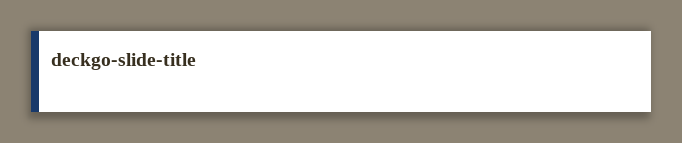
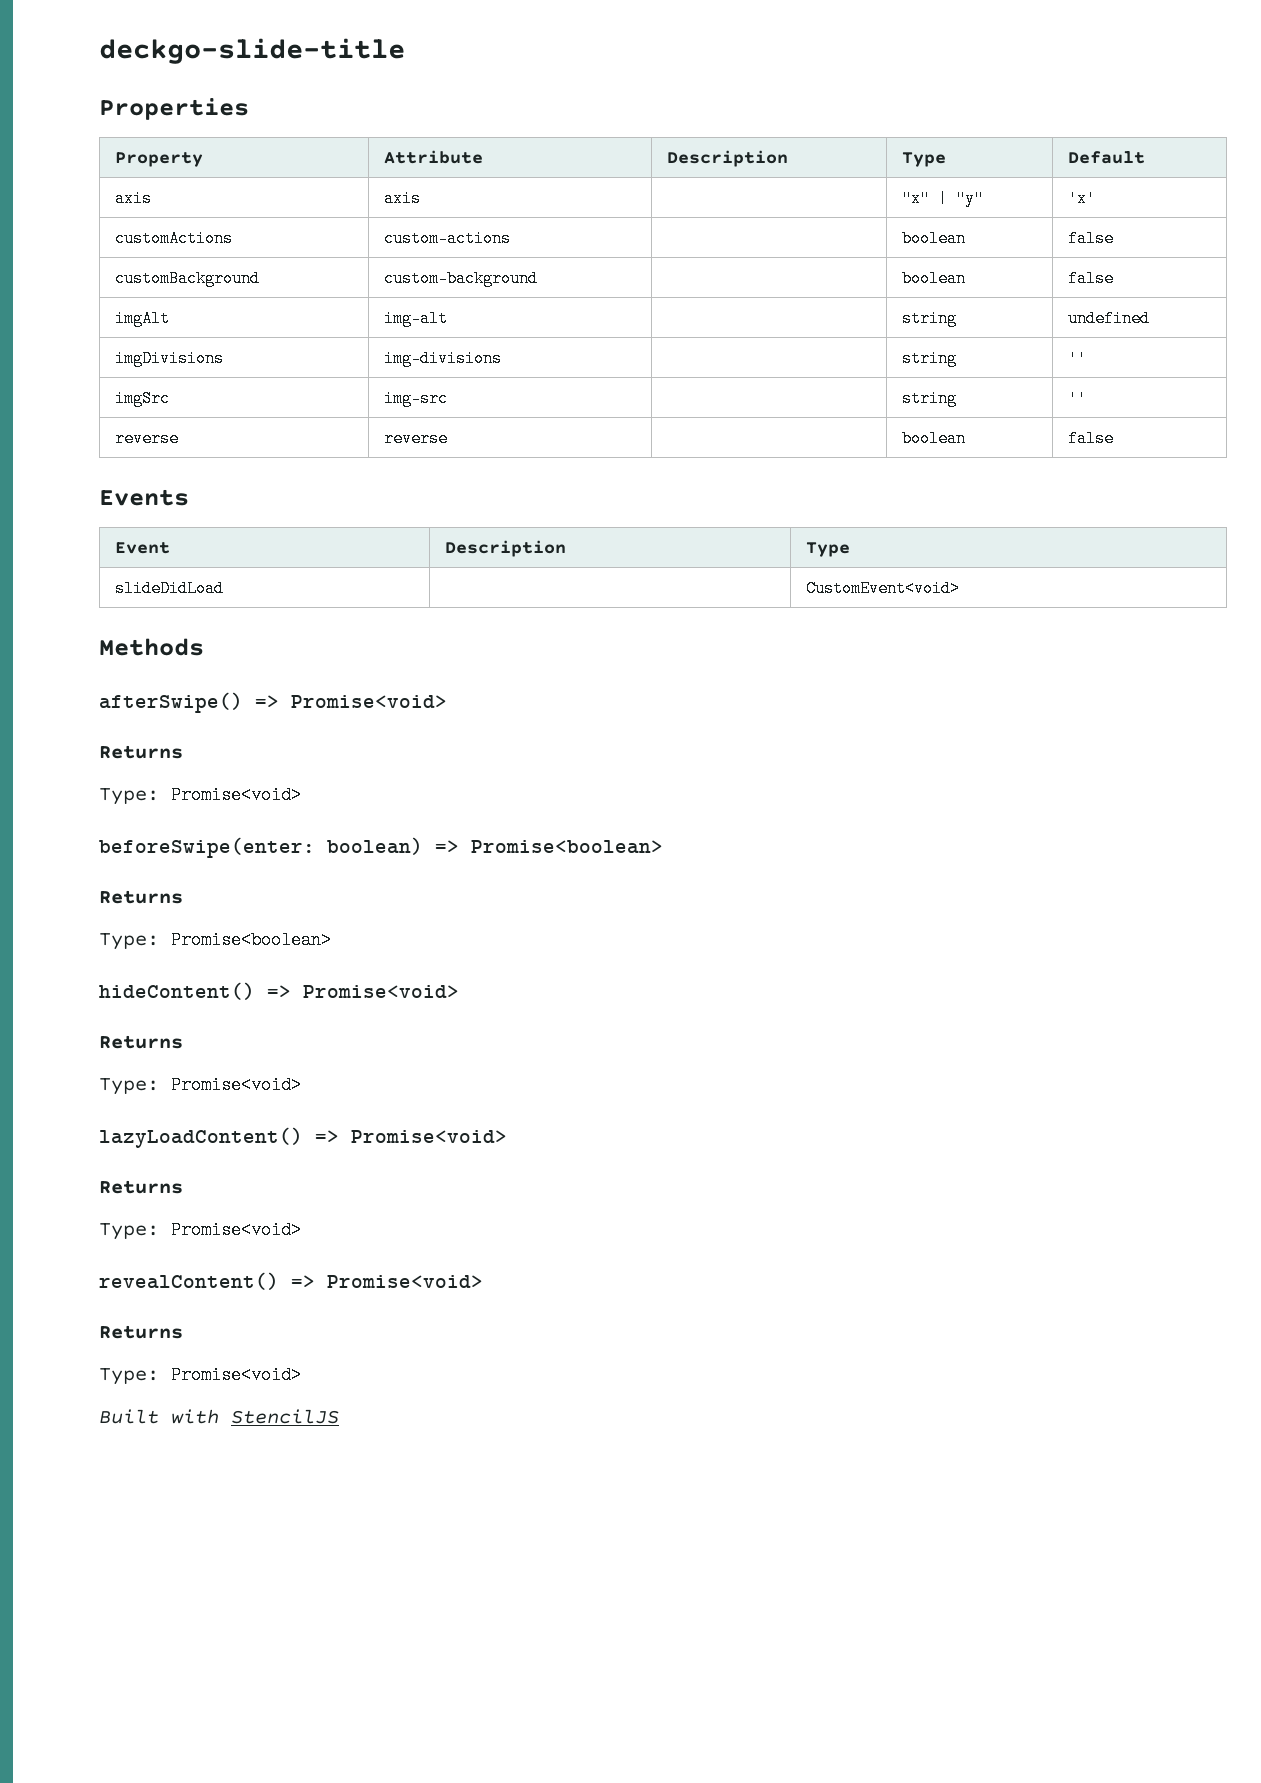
+ Properties
+ Property | Attribute | Description | Type | Default
+ axis | axis | | "x" | "y" | 'x'
+ customActions | custom-actions | | boolean | false
+ customBackground | custom-background | | boolean | false
+ imgAlt | img-alt | | string | undefined
+ imgDivisions | img-divisions | | string | ''
+ imgSrc | img-src | | string | ''
+ reverse | reverse | | boolean | false
+ Events
+ Event | Description | Type
+ slideDidLoad | | CustomEvent<void>
+ Methods
+ afterSwipe() => Promise<void>
+ Returns
+ Type: Promise<void>
+ beforeSwipe(enter: boolean) => Promise<boolean>
+ Returns
+ Type: Promise<boolean>
+ hideContent() => Promise<void>
+ Returns
+ Type: Promise<void>
+ lazyLoadContent() => Promise<void>
+ Returns
+ Type: Promise<void>
+ revealContent() => Promise<void>
+ Returns
+ Type: Promise<void>
+ Built with StencilJS

